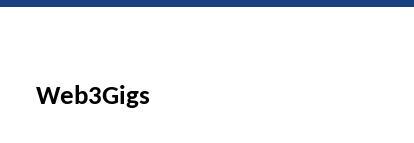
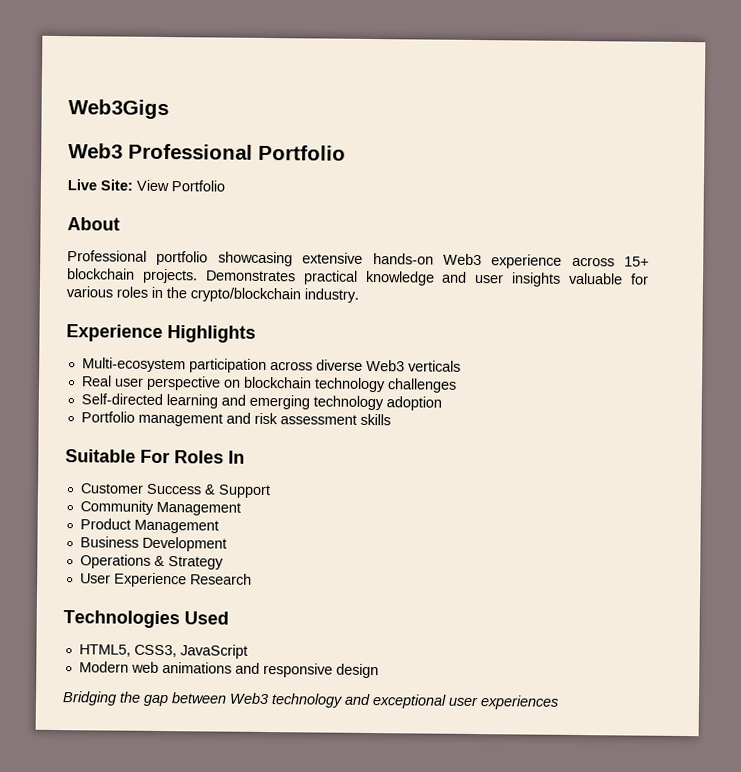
+ Web3 Professional Portfolio
+ Live Site: View Portfolio
+ About
+ Professional portfolio showcasing extensive hands-on Web3 experience across 15+ blockchain projects. Demonstrates practical knowledge and user insights valuable for various roles in the crypto/blockchain industry.
+ Experience Highlights
+ Multi-ecosystem participation across diverse Web3 verticals
+ Real user perspective on blockchain technology challenges
+ Self-directed learning and emerging technology adoption
+ Portfolio management and risk assessment skills
+ Suitable For Roles In
+ Customer Success & Support
+ Community Management
+ Product Management
+ Business Development
+ Operations & Strategy
+ User Experience Research
+ Technologies Used
+ HTML5, CSS3, JavaScript
+ Modern web animations and responsive design
+ Bridging the gap between Web3 technology and exceptional user experiences

